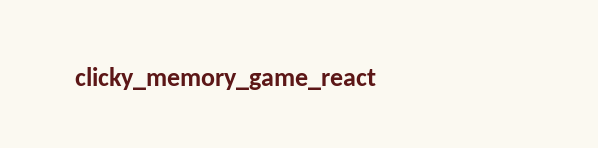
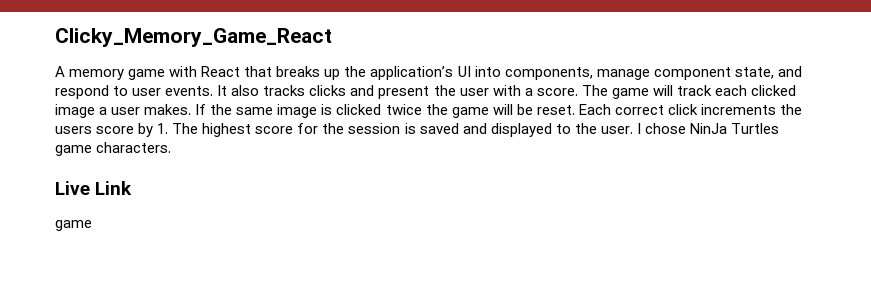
- clicky_memory_game_react
+ Clicky_Memory_Game_React
+ A memory game with React that breaks up the application’s UI into components, manage component state, and respond to user events. It also tracks clicks and present the user with a score. The game will track each clicked image a user makes. If the same image is clicked twice the game will be reset. Each correct click increments the users score by 1. The highest score for the session is saved and displayed to the user. I chose NinJa Turtles game characters.
+ Live Link
+ game

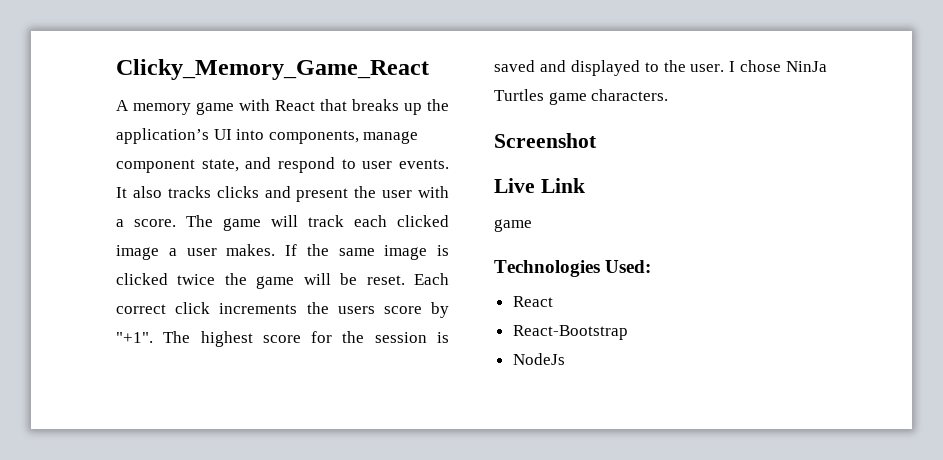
- Each correct click increments the users score by 1. The highest score for the session is saved and displayed to the user.
+ Each correct click increments the users score by "+1". The highest score for the session is saved and displayed to the user.
+ Screenshot
+ Technologies Used:
+ React
+ React-Bootstrap
+ NodeJs

